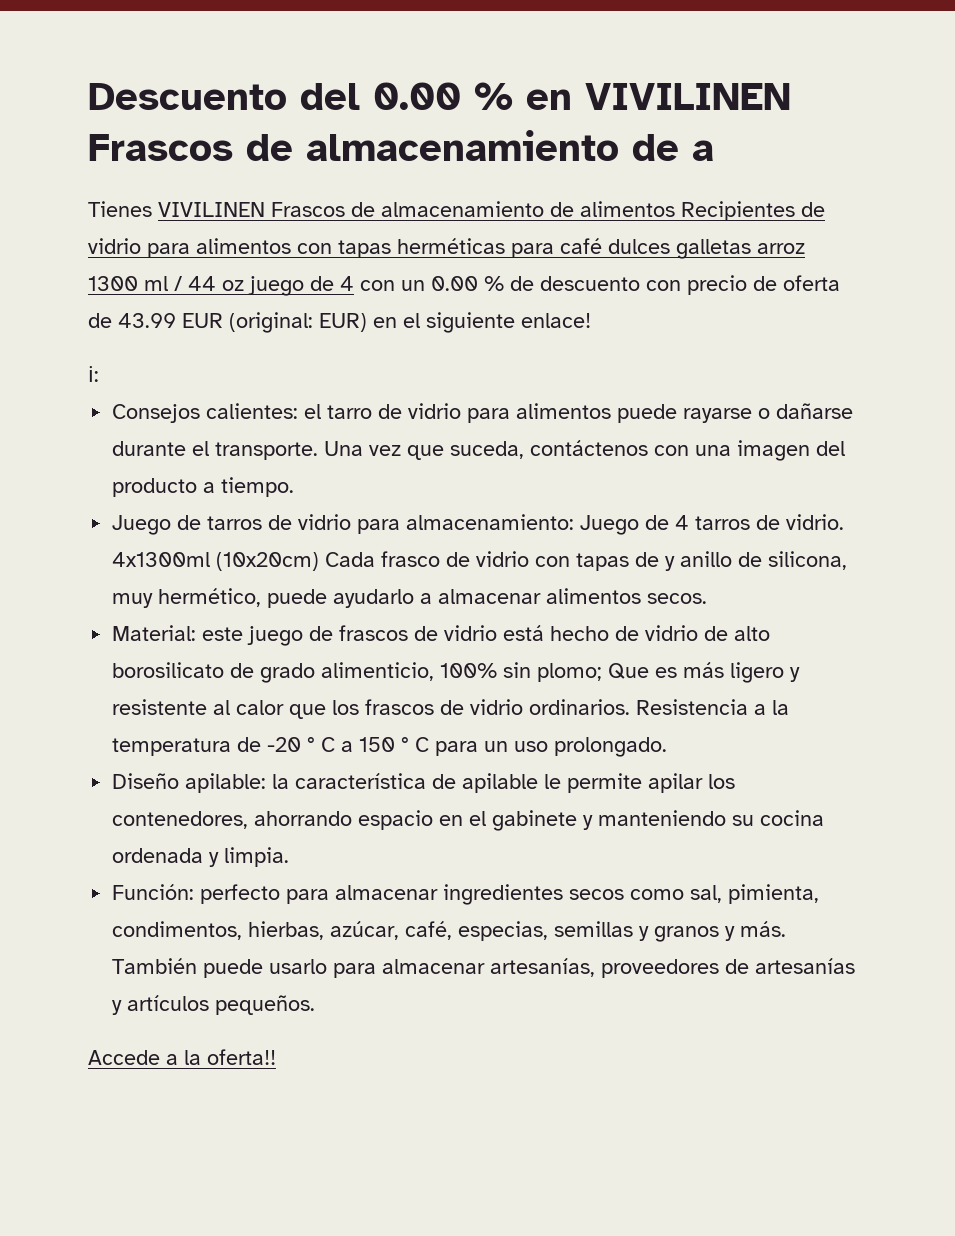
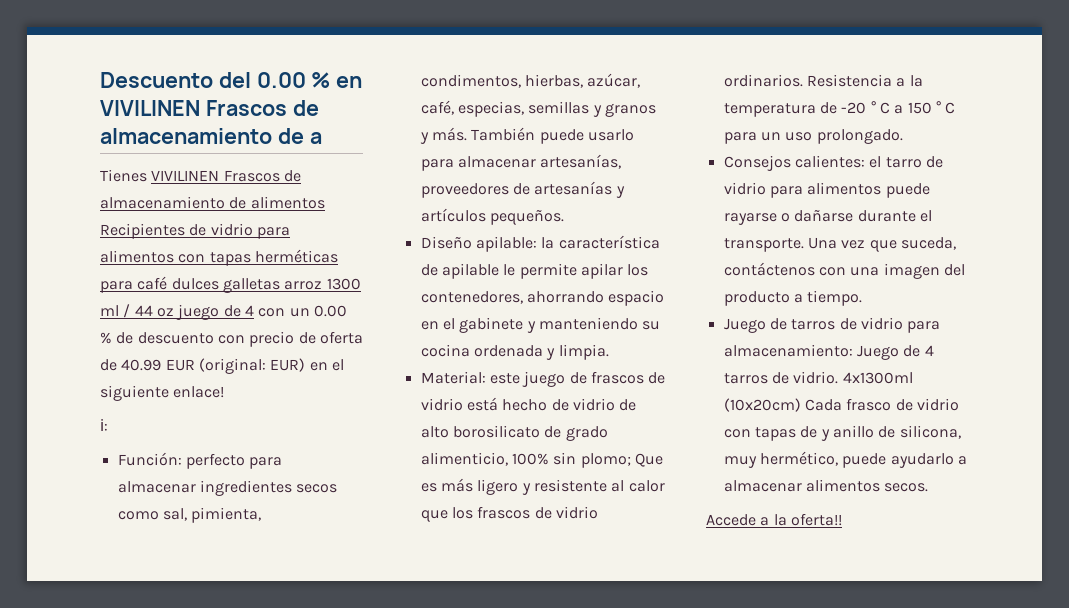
- Tienes VIVILINEN Frascos de almacenamiento de alimentos Recipientes de vidrio para alimentos con tapas herméticas para café dulces galletas arroz 1300 ml / 44 oz juego de 4 con un 0.00 % de descuento con precio de oferta de 43.99 EUR (original: EUR) en el siguiente enlace!
+ Tienes VIVILINEN Frascos de almacenamiento de alimentos Recipientes de vidrio para alimentos con tapas herméticas para café dulces galletas arroz 1300 ml / 44 oz juego de 4 con un 0.00 % de descuento con precio de oferta de 40.99 EUR (original: EUR) en el siguiente enlace!
+ Función: perfecto para almacenar ingredientes secos como sal, pimienta, condimentos, hierbas, azúcar, café, especias, semillas y granos y más. También puede usarlo para almacenar artesanías, proveedores de artesanías y artículos pequeños.
+ Diseño apilable: la característica de apilable le permite apilar los contenedores, ahorrando espacio en el gabinete y manteniendo su cocina ordenada y limpia.
+ Material: este juego de frascos de vidrio está hecho de vidrio de alto borosilicato de grado alimenticio, 100% sin plomo; Que es más ligero y resistente al calor que los frascos de vidrio ordinarios. Resistencia a la temperatura de -20 ° C a 150 ° C para un uso prolongado.
- Material: este juego de frascos de vidrio está hecho de vidrio de alto borosilicato de grado alimenticio, 100% sin plomo; Que es más ligero y resistente al calor que los frascos de vidrio ordinarios. Resistencia a la temperatura de -20 ° C a 150 ° C para un uso prolongado.
- Diseño apilable: la característica de apilable le permite apilar los contenedores, ahorrando espacio en el gabinete y manteniendo su cocina ordenada y limpia.
- Función: perfecto para almacenar ingredientes secos como sal, pimienta, condimentos, hierbas, azúcar, café, especias, semillas y granos y más. También puede usarlo para almacenar artesanías, proveedores de artesanías y artículos pequeños.

